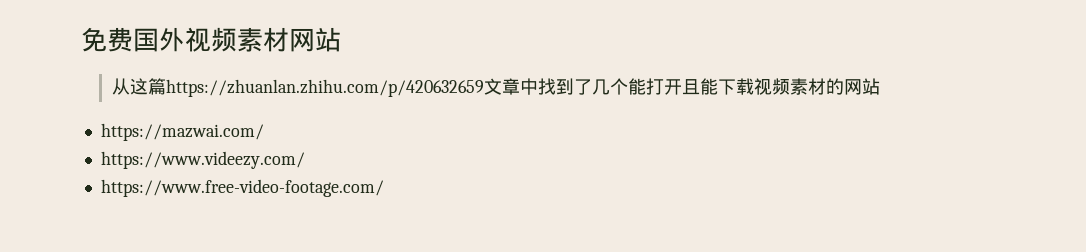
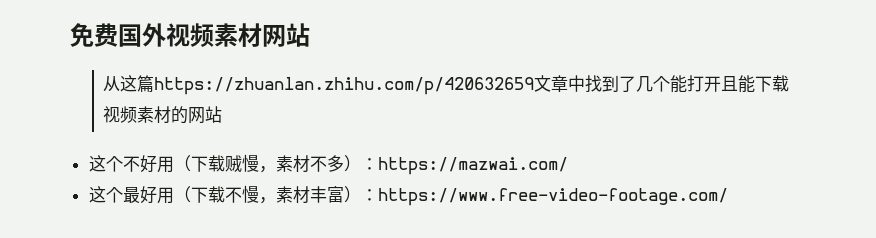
- https://mazwai.com/
- https://www.videezy.com/
- https://www.free-video-footage.com/
+ 这个不好用（下载贼慢，素材不多）：https://mazwai.com/
+ 这个最好用（下载不慢，素材丰富）：https://www.free-video-footage.com/

